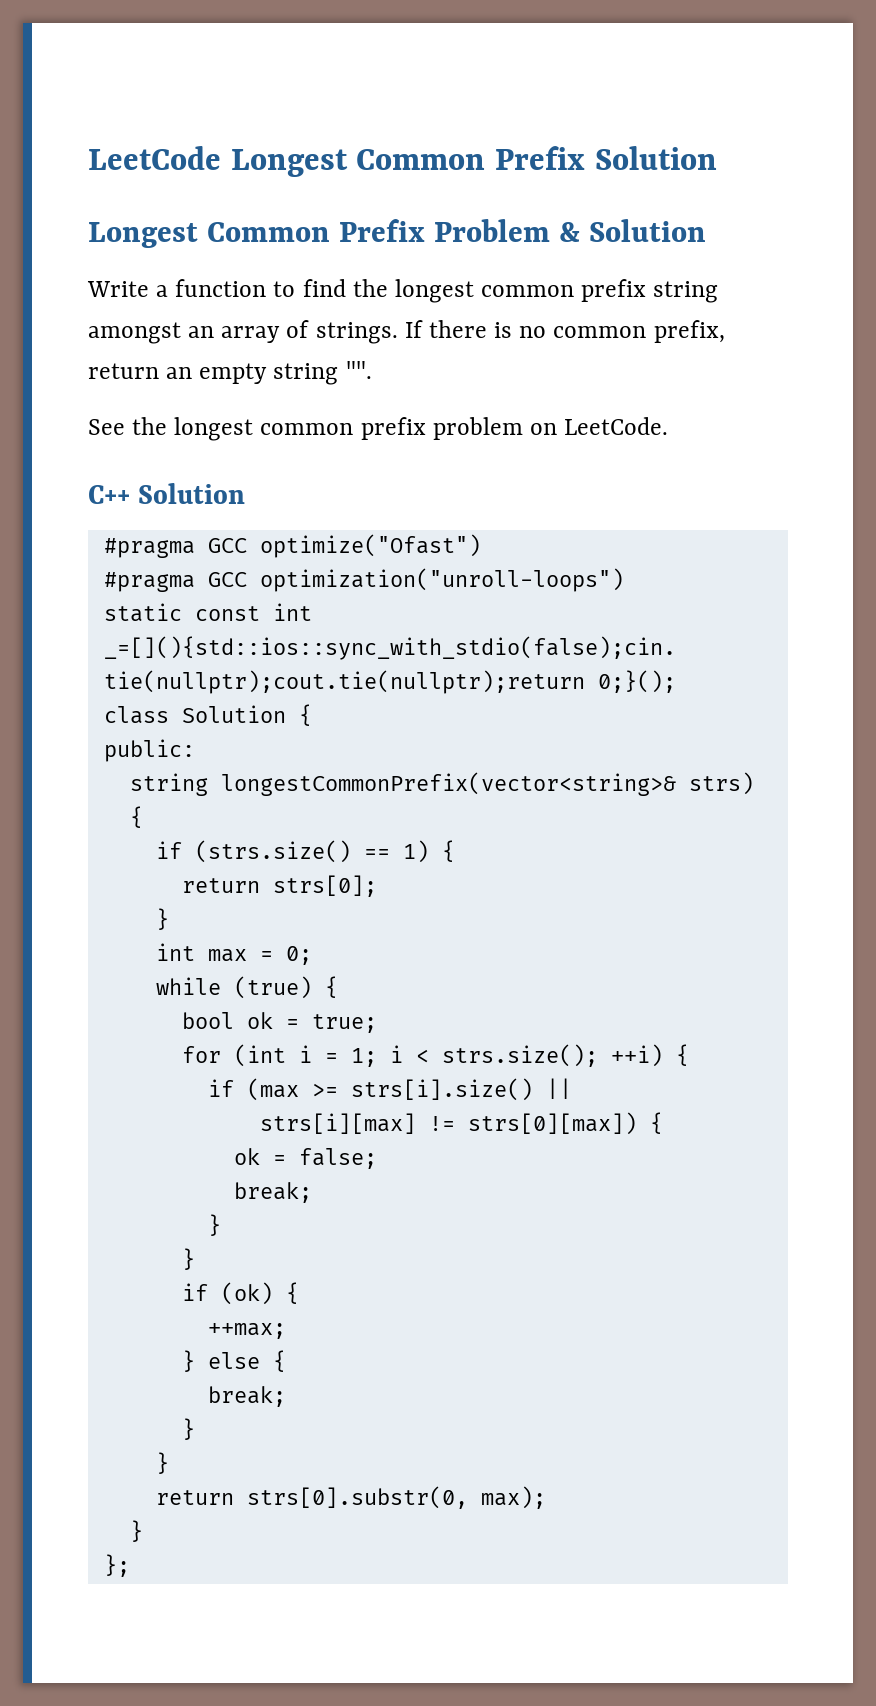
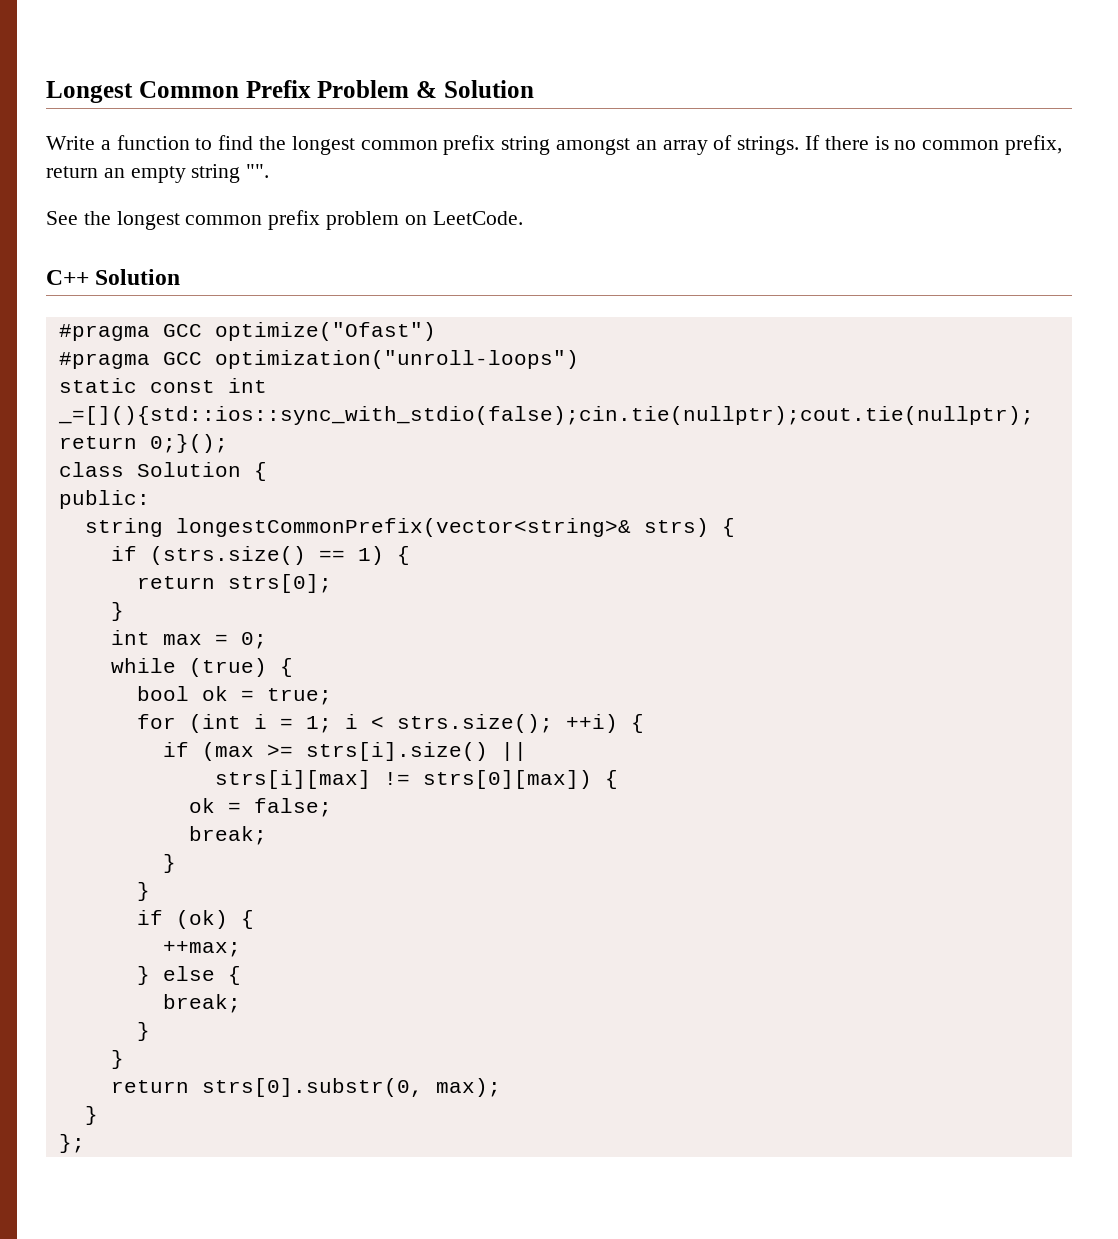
- LeetCode Longest Common Prefix Solution

